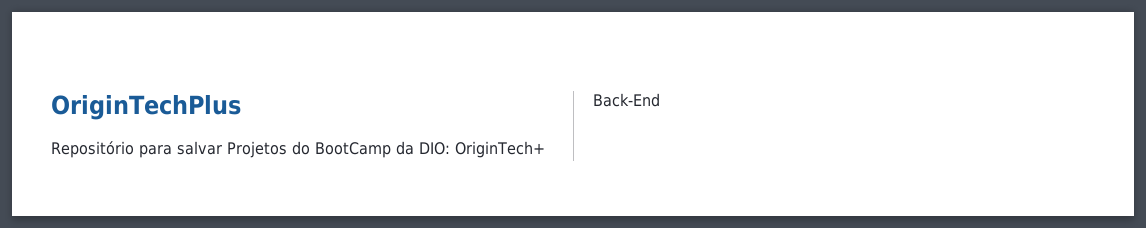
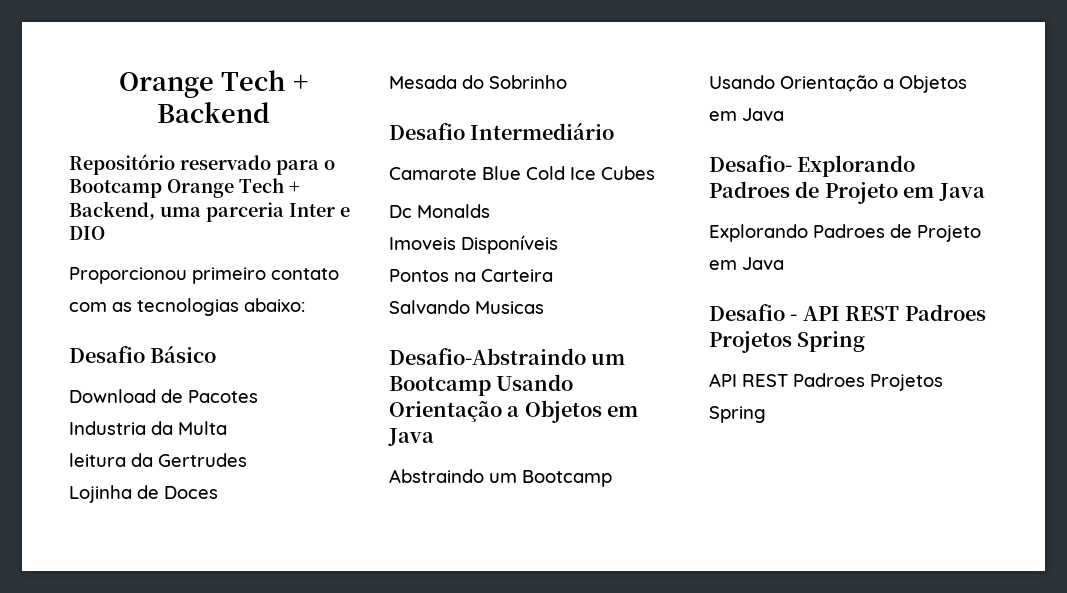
- OriginTechPlus
- Repositório para salvar Projetos do BootCamp da DIO: OriginTech+ Back-End
+ Orange Tech + Backend
+ Repositório reservado para o Bootcamp Orange Tech + Backend, uma parceria Inter e DIO
+ Proporcionou primeiro contato com as tecnologias abaixo:
+ Desafio Básico
+ Download de Pacotes
+ Industria da Multa
+ leitura da Gertrudes
+ Lojinha de Doces
+ Mesada do Sobrinho
+ Desafio Intermediário
+ Camarote Blue Cold Ice Cubes
+ Dc Monalds
+ Imoveis Disponíveis
+ Pontos na Carteira
+ Salvando Musicas
+ Desafio-Abstraindo um Bootcamp Usando Orientação a Objetos em Java
+ Abstraindo um Bootcamp Usando Orientação a Objetos em Java
+ Desafio- Explorando Padroes de Projeto em Java
+ Explorando Padroes de Projeto em Java
+ Desafio - API REST Padroes Projetos Spring
+ API REST Padroes Projetos Spring

